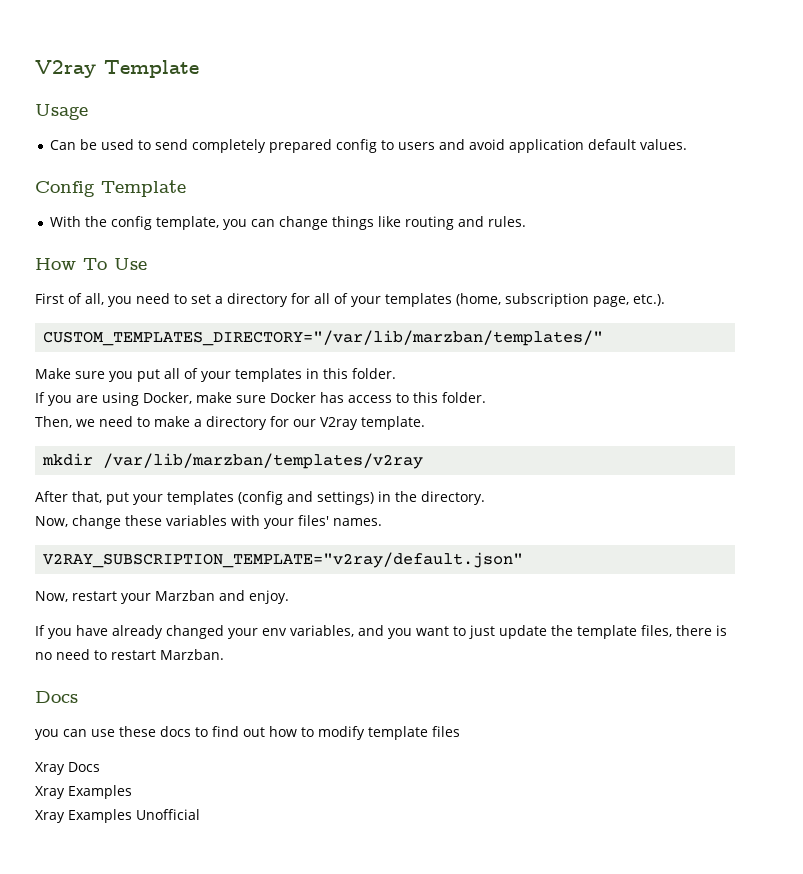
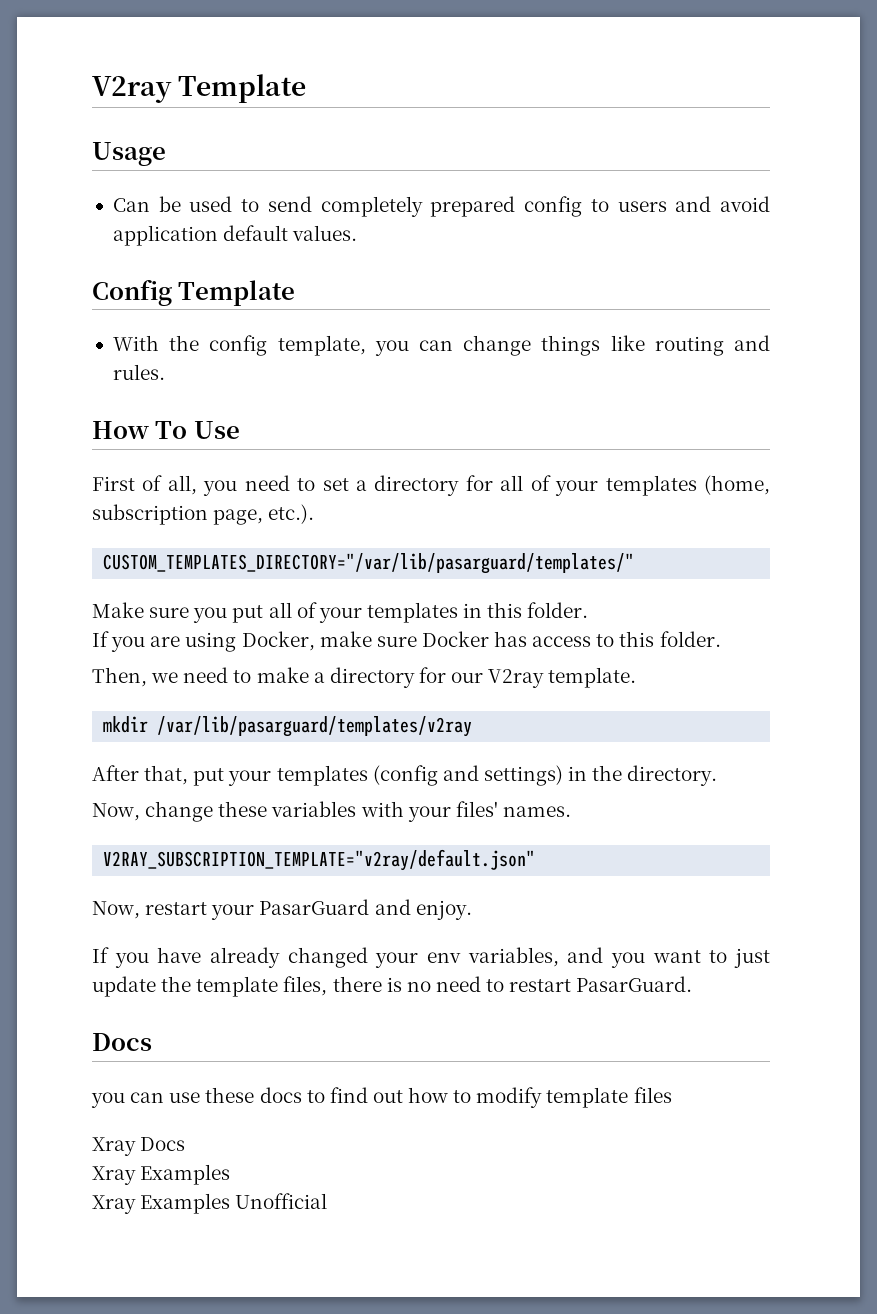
- CUSTOM_TEMPLATES_DIRECTORY="/var/lib/marzban/templates/"
+ CUSTOM_TEMPLATES_DIRECTORY="/var/lib/pasarguard/templates/"
- mkdir /var/lib/marzban/templates/v2ray
+ mkdir /var/lib/pasarguard/templates/v2ray
- Now, restart your Marzban and enjoy.
+ Now, restart your PasarGuard and enjoy.
- If you have already changed your env variables, and you want to just update the template files, there is no need to restart Marzban.
+ If you have already changed your env variables, and you want to just update the template files, there is no need to restart PasarGuard.

